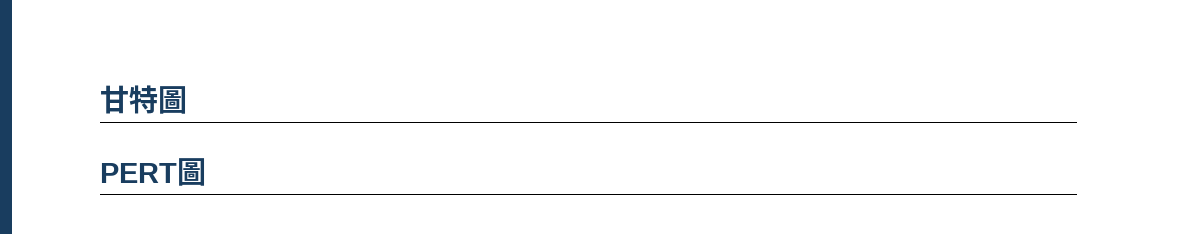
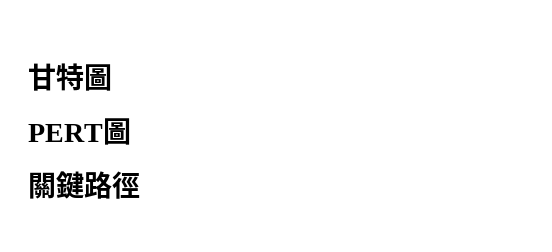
+ 關鍵路徑

